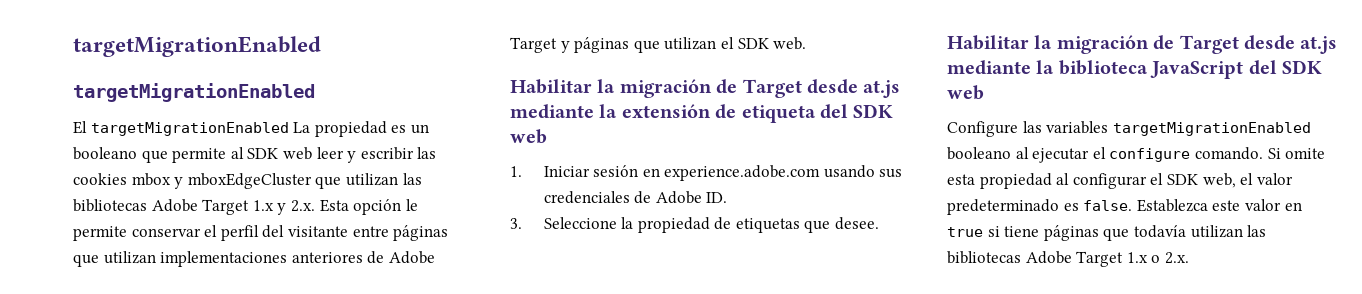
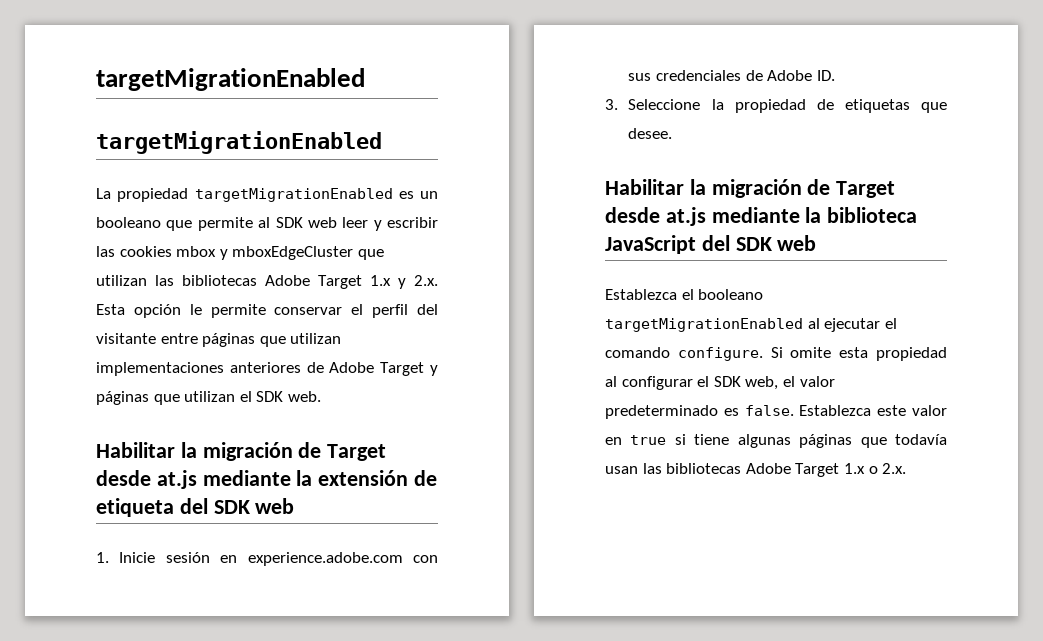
- El targetMigrationEnabled La propiedad es un booleano que permite al SDK web leer y escribir las cookies mbox y mboxEdgeCluster que utilizan las bibliotecas Adobe Target 1.x y 2.x. Esta opción le permite conservar el perfil del visitante entre páginas que utilizan implementaciones anteriores de Adobe Target y páginas que utilizan el SDK web.
+ La propiedad targetMigrationEnabled es un booleano que permite al SDK web leer y escribir las cookies mbox y mboxEdgeCluster que utilizan las bibliotecas Adobe Target 1.x y 2.x. Esta opción le permite conservar el perfil del visitante entre páginas que utilizan implementaciones anteriores de Adobe Target y páginas que utilizan el SDK web.
- 1. Iniciar sesión en experience.adobe.com usando sus credenciales de Adobe ID.
+ 1. Inicie sesión en experience.adobe.com con sus credenciales de Adobe ID.
- Configure las variables targetMigrationEnabled booleano al ejecutar el configure comando.
+ Establezca el booleano targetMigrationEnabled al ejecutar el comando configure.
- Establezca este valor en true si tiene páginas que todavía utilizan las bibliotecas Adobe Target 1.x o 2.x.
+ Establezca este valor en true si tiene algunas páginas que todavía usan las bibliotecas Adobe Target 1.x o 2.x.

